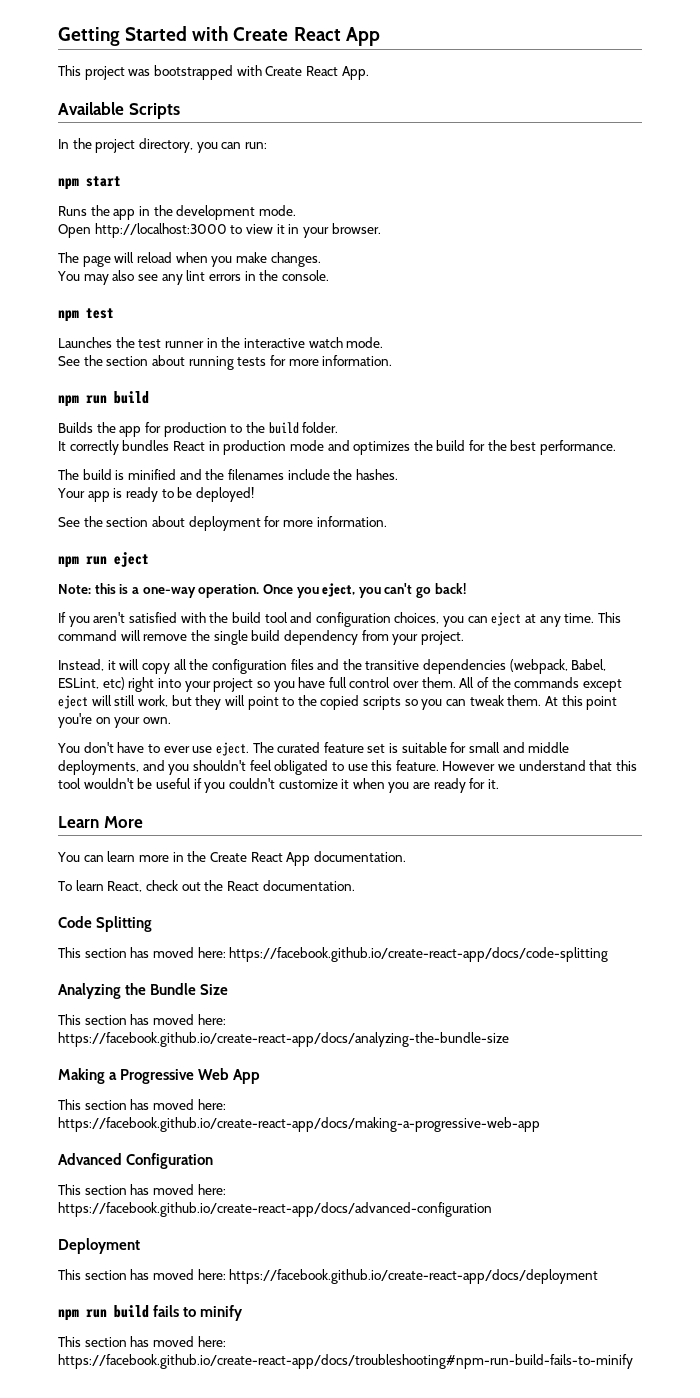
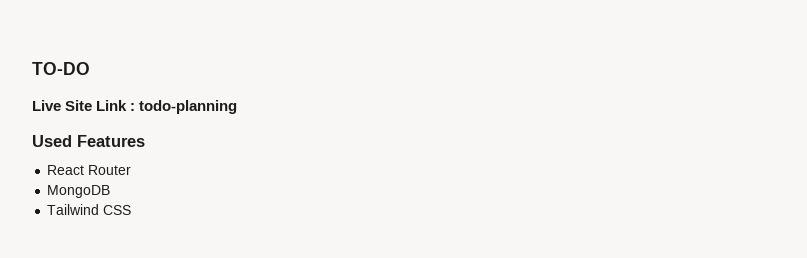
- Getting Started with Create React App
- This project was bootstrapped with Create React App.
- Available Scripts
- In the project directory, you can run:
- npm start
- Runs the app in the development mode.
- Open http://localhost:3000 to view it in your browser.
- The page will reload when you make changes.
- You may also see any lint errors in the console.
- npm test
- Launches the test runner in the interactive watch mode.
- See the section about running tests for more information.
- npm run build
- Builds the app for production to the build folder.
- It correctly bundles React in production mode and optimizes the build for the best performance.
- The build is minified and the filenames include the hashes.
- Your app is ready to be deployed!
- See the section about deployment for more information.
- npm run eject
- Note: this is a one-way operation. Once you eject, you can't go back!
- If you aren't satisfied with the build tool and configuration choices, you can eject at any time. This command will remove the single build dependency from your project.
- Instead, it will copy all the configuration files and the transitive dependencies (webpack, Babel, ESLint, etc) right into your project so you have full control over them. All of the commands except eject will still work, but they will point to the copied scripts so you can tweak them. At this point you're on your own.
- You don't have to ever use eject. The curated feature set is suitable for small and middle deployments, and you shouldn't feel obligated to use this feature. However we understand that this tool wouldn't be useful if you couldn't customize it when you are ready for it.
- Learn More
- You can learn more in the Create React App documentation.
- To learn React, check out the React documentation.
- Code Splitting
- This section has moved here: https://facebook.github.io/create-react-app/docs/code-splitting
- Analyzing the Bundle Size
- This section has moved here: https://facebook.github.io/create-react-app/docs/analyzing-the-bundle-size
- Making a Progressive Web App
- This section has moved here: https://facebook.github.io/create-react-app/docs/making-a-progressive-web-app
- Advanced Configuration
- This section has moved here: https://facebook.github.io/create-react-app/docs/advanced-configuration
- Deployment
- This section has moved here: https://facebook.github.io/create-react-app/docs/deployment
- npm run build fails to minify
- This section has moved here: https://facebook.github.io/create-react-app/docs/troubleshooting#npm-run-build-fails-to-minify
+ TO-DO
+ Live Site Link : todo-planning
+ Used Features
+ React Router
+ MongoDB
+ Tailwind CSS

